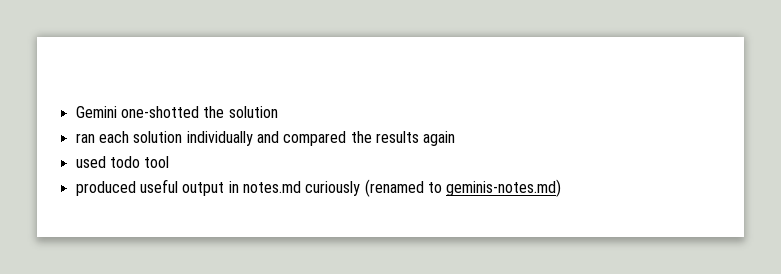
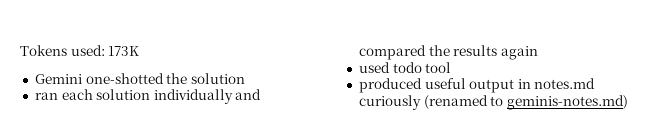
+ Tokens used: 173K

